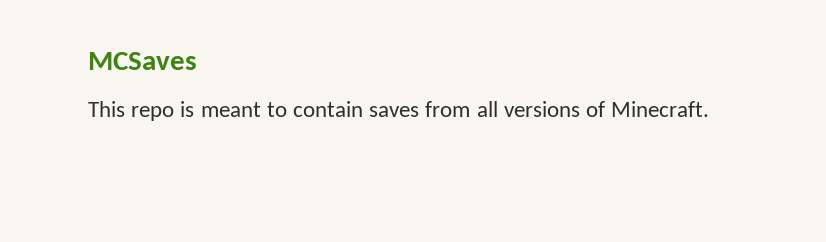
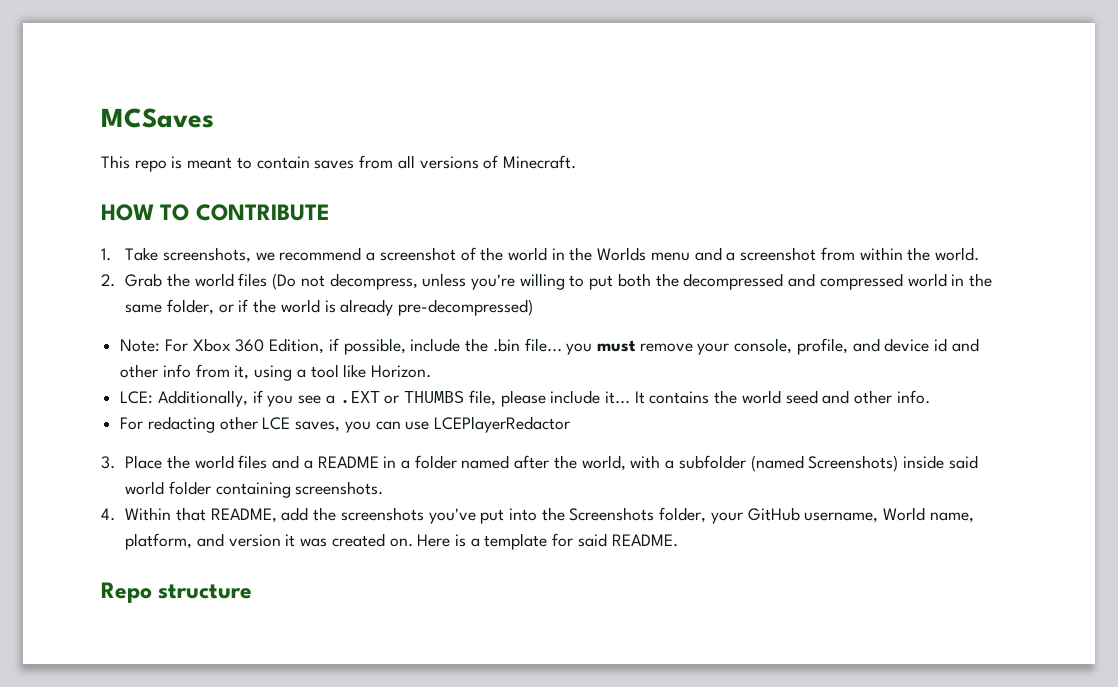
+ HOW TO CONTRIBUTE
+ 1. Take screenshots, we recommend a screenshot of the world in the Worlds menu and a screenshot from within the world.
+ 2. Grab the world files (Do not decompress, unless you're willing to put both the decompressed and compressed world in the same folder, or if the world is already pre-decompressed)
+ Note: For Xbox 360 Edition, if possible, include the .bin file... you must remove your console, profile, and device id and other info from it, using a tool like Horizon.
+ LCE: Additionally, if you see a .EXT or THUMBS file, please include it... It contains the world seed and other info.
+ For redacting other LCE saves, you can use LCEPlayerRedactor
+ 3. Place the world files and a README in a folder named after the world, with a subfolder (named Screenshots) inside said world folder containing screenshots.
+ 4. Within that README, add the screenshots you've put into the Screenshots folder, your GitHub username, World name, platform, and version it was created on. Here is a template for said README.
+ Repo structure

